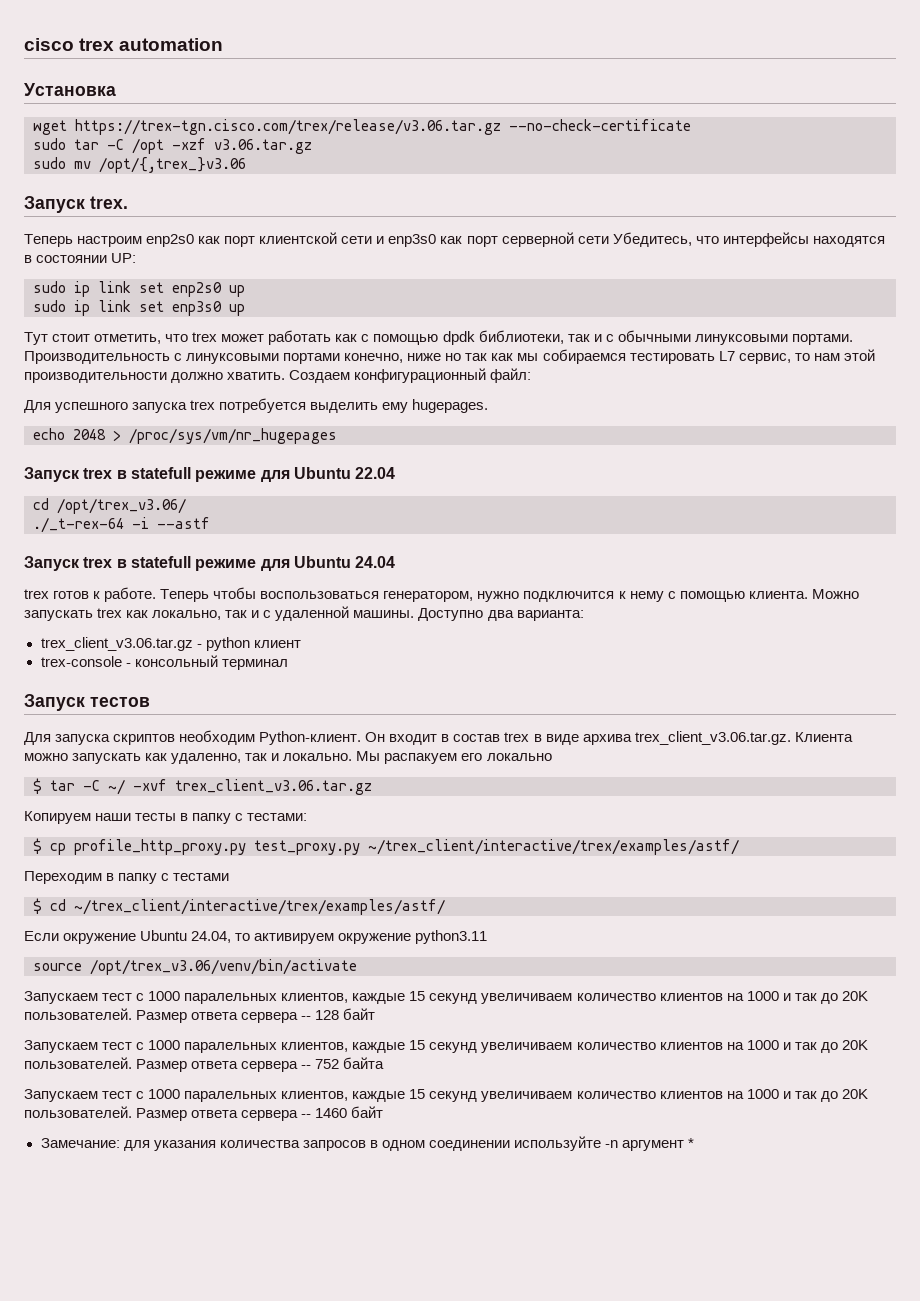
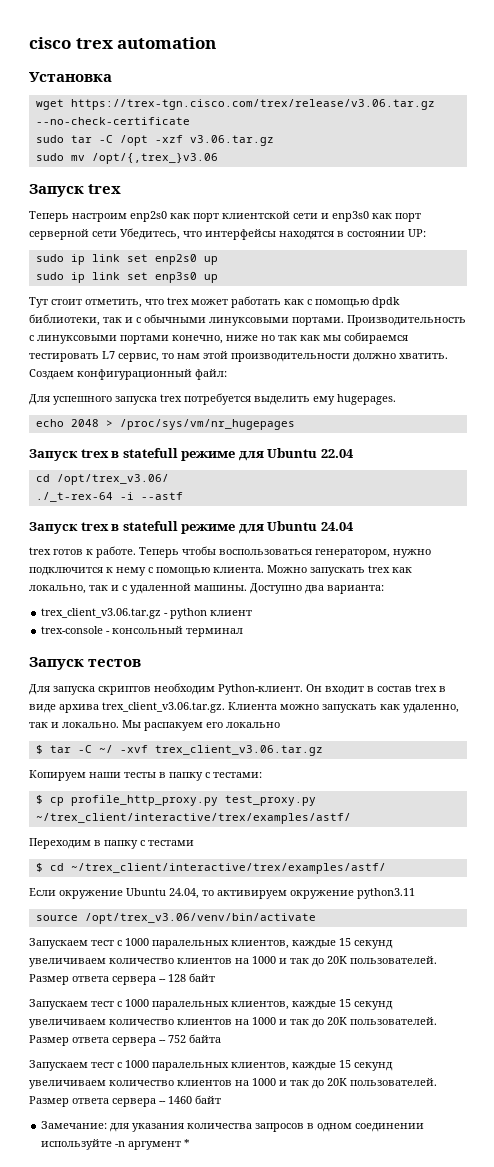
  sudo mv /opt/{,trex_}v3.06
- Запуск trex.
+ Запуск trex

